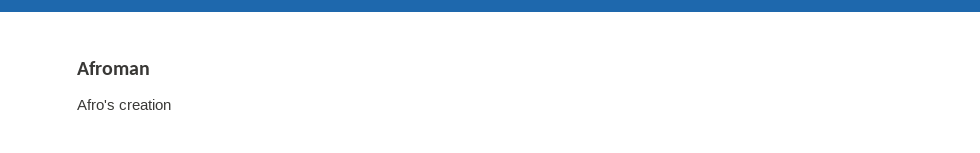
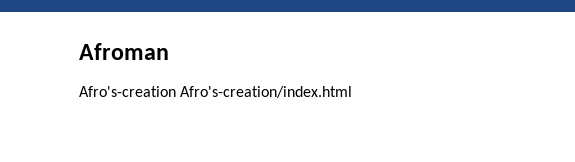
- Afro's creation
+ Afro's-creation Afro's-creation/index.html

